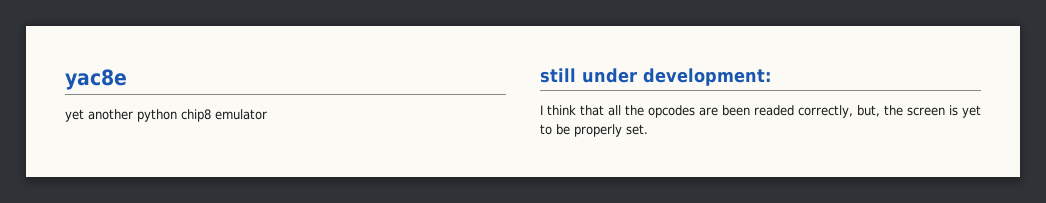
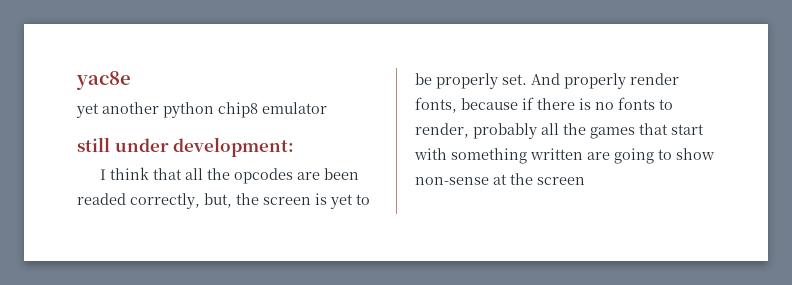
+ And properly render fonts, because if there is no fonts to render, probably all the games that start with something written are going to show non-sense at the screen

